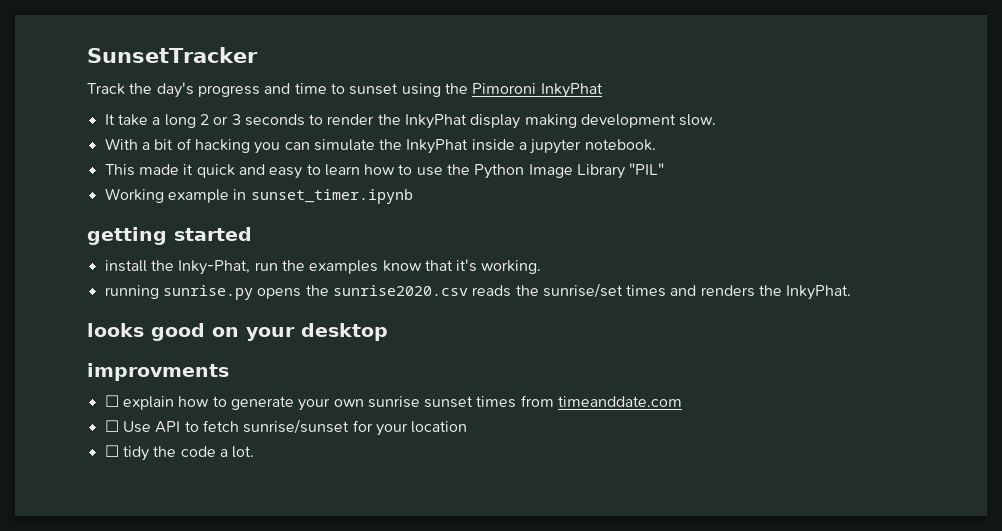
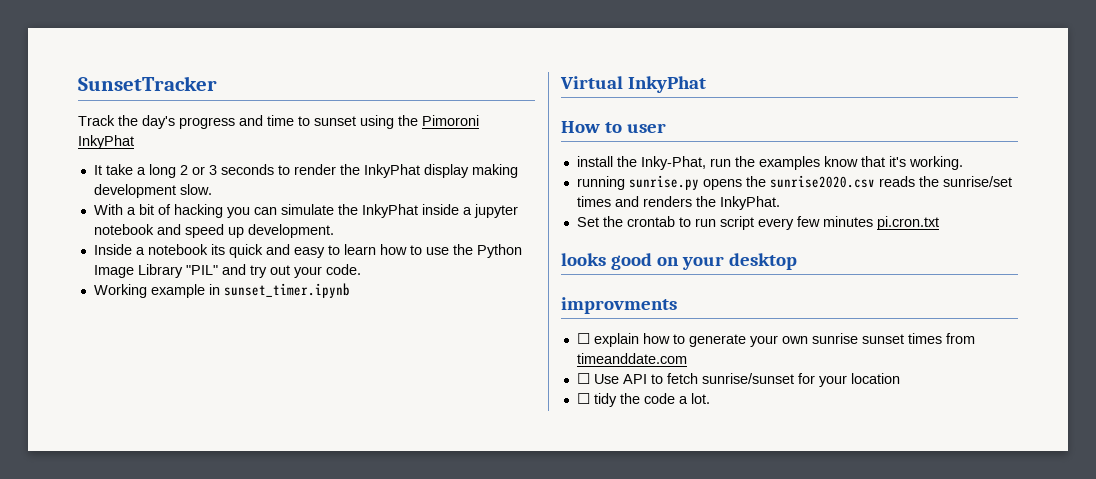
- With a bit of hacking you can simulate the InkyPhat inside a jupyter notebook.
- This made it quick and easy to learn how to use the Python Image Library "PIL"
+ With a bit of hacking you can simulate the InkyPhat inside a jupyter notebook and speed up development.
+ Inside a notebook its quick and easy to learn how to use the Python Image Library "PIL" and try out your code.
- getting started
+ Virtual InkyPhat
+ How to user
+ Set the crontab to run script every few minutes pi.cron.txt

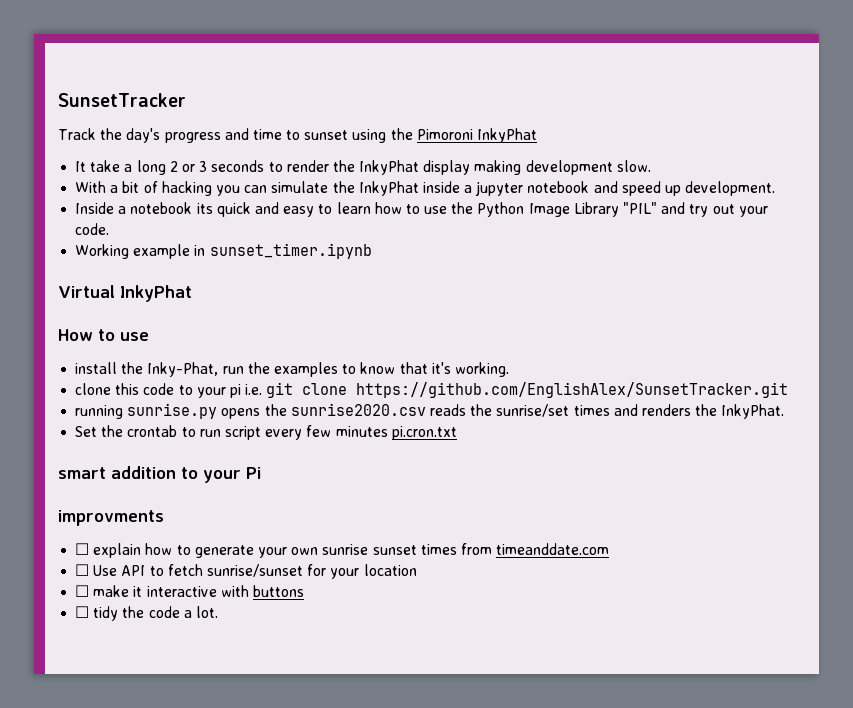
- How to user
+ How to use
- install the Inky-Phat, run the examples know that it's working.
+ install the Inky-Phat, run the examples to know that it's working.
+ clone this code to your pi i.e. git clone https://github.com/EnglishAlex/SunsetTracker.git
- looks good on your desktop
+ smart addition to your Pi
+ ☐ make it interactive with buttons

